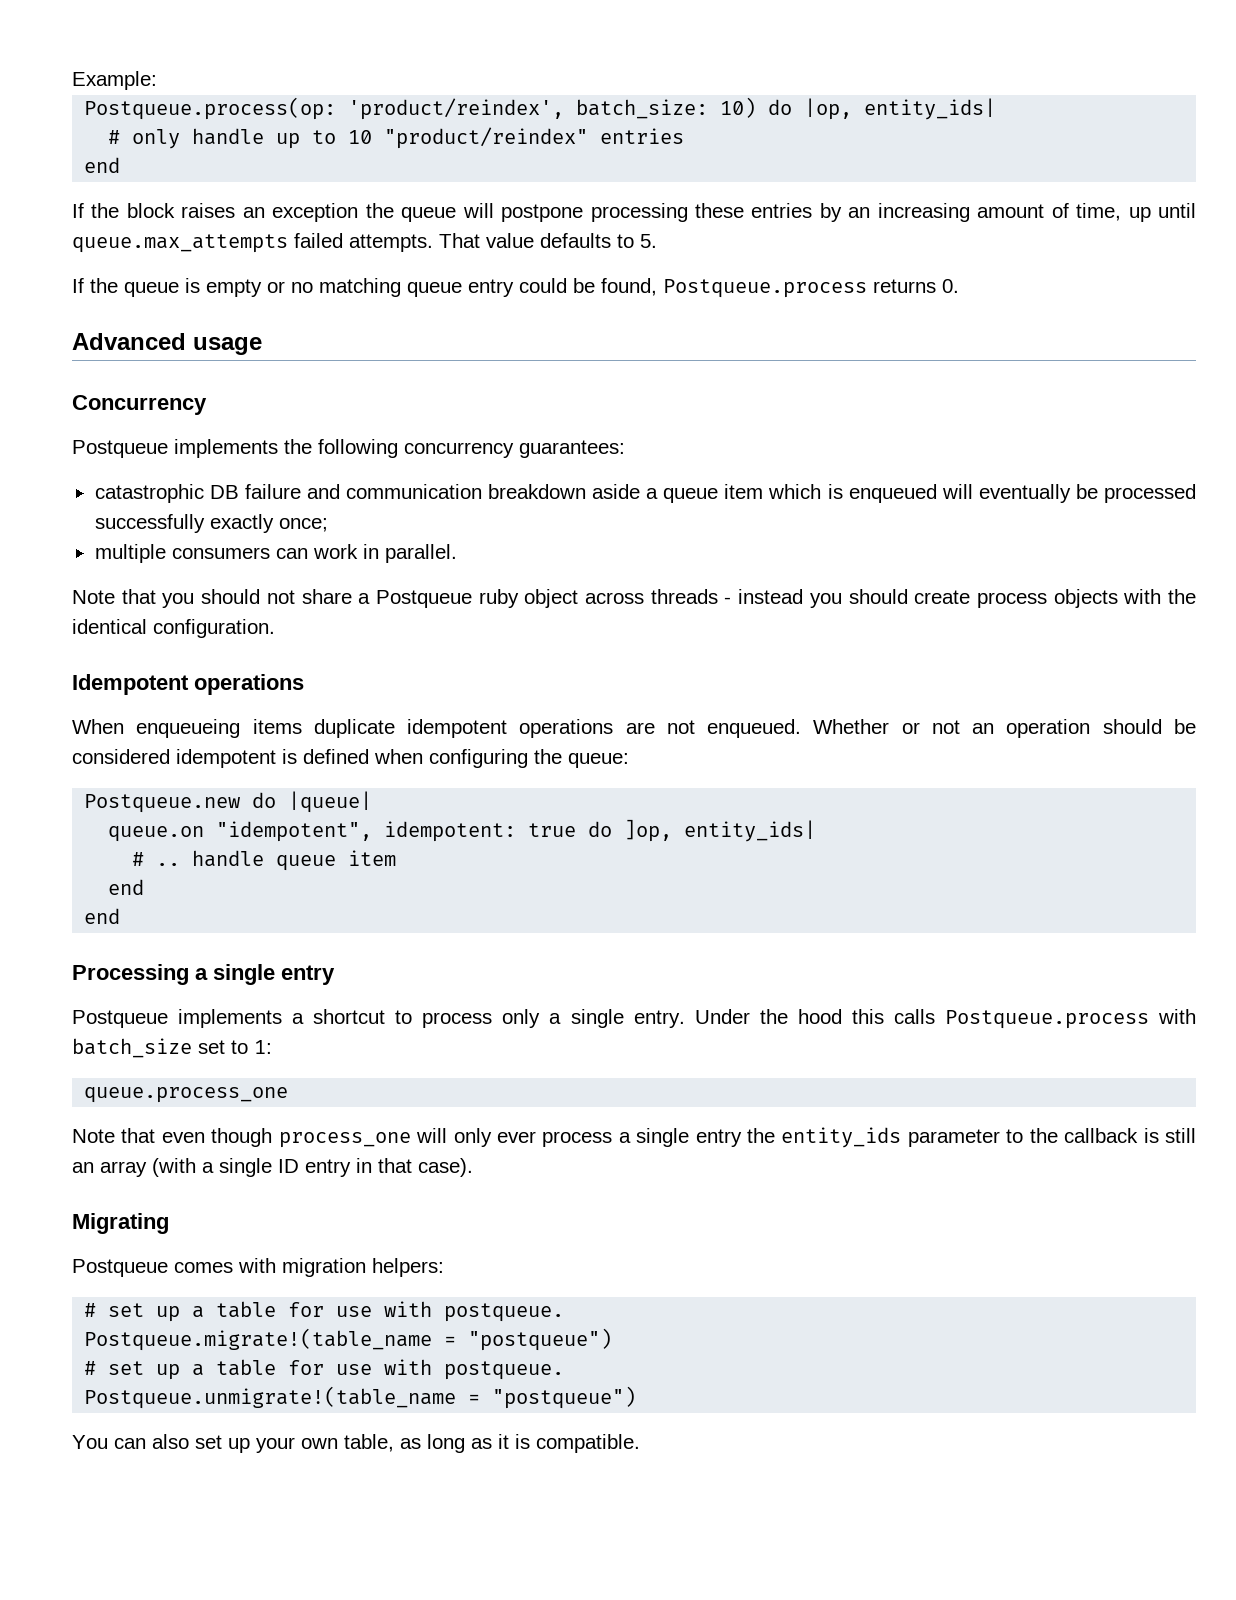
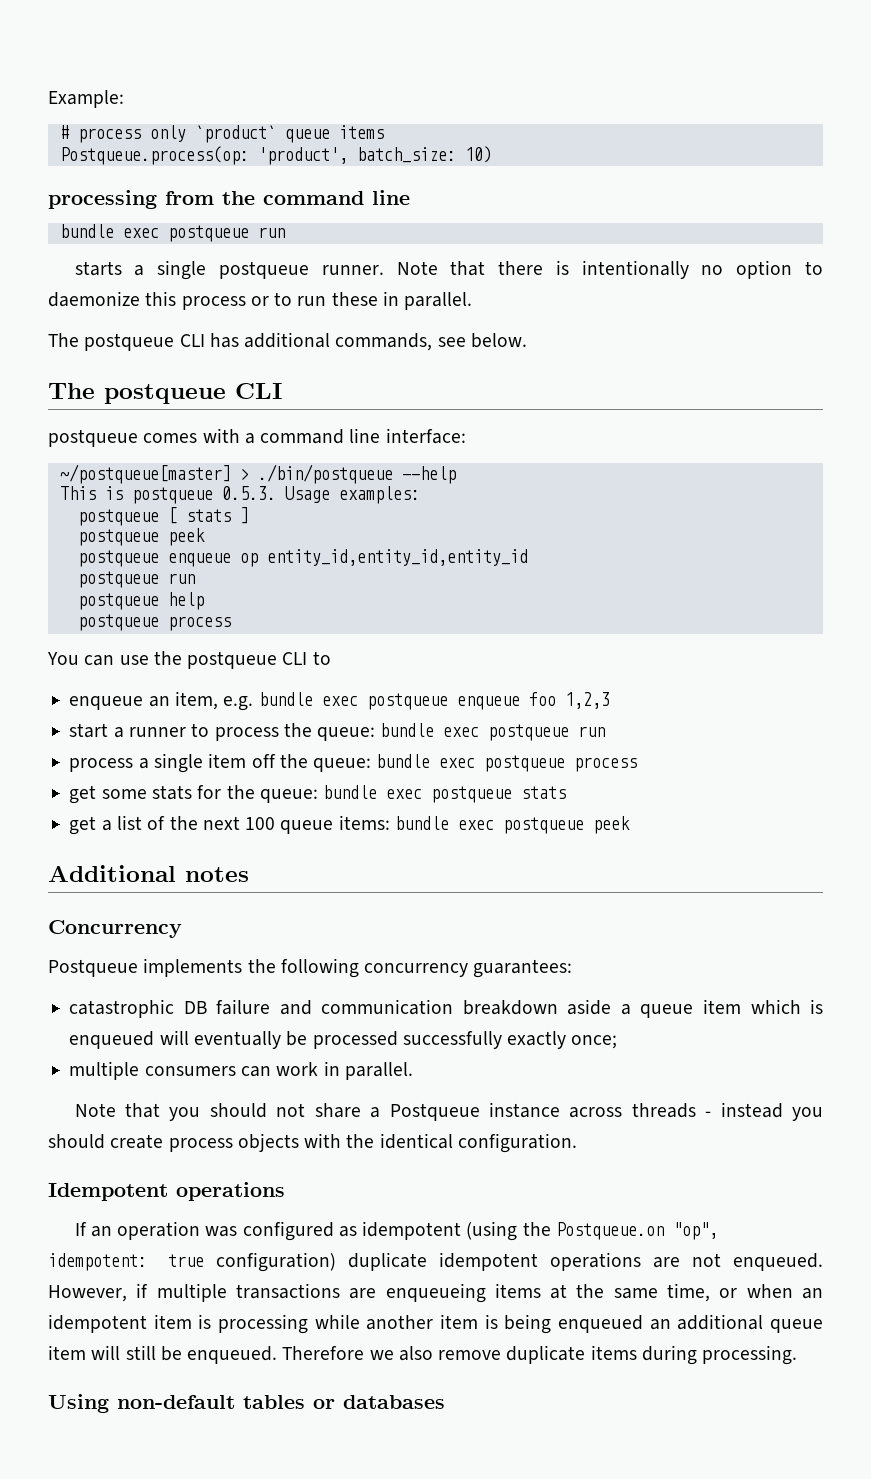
+ # process only `product` queue items
- Postqueue.process(op: 'product/reindex', batch_size: 10) do |op, entity_ids|
- # only handle up to 10 "product/reindex" entries
- end
- If the block raises an exception the queue will postpone processing these entries by an increasing amount of time, up until queue.max_attempts failed attempts. That value defaults to 5.
- If the queue is empty or no matching queue entry could be found, Postqueue.process returns 0.
- Advanced usage
+ Postqueue.process(op: 'product', batch_size: 10)
+ processing from the command line
+ bundle exec postqueue run
+ starts a single postqueue runner. Note that there is intentionally no option to daemonize this process or to run these in parallel.
+ The postqueue CLI has additional commands, see below.
+ The postqueue CLI
+ postqueue comes with a command line interface:
+ ~/postqueue[master] > ./bin/postqueue --help
+ This is postqueue 0.5.3. Usage examples:
+ postqueue [ stats ]
+ postqueue peek
+ postqueue enqueue op entity_id,entity_id,entity_id
+ postqueue run
+ postqueue help
+ postqueue process
+ You can use the postqueue CLI to
+ enqueue an item, e.g. bundle exec postqueue enqueue foo 1,2,3
+ start a runner to process the queue: bundle exec postqueue run
+ process a single item off the queue: bundle exec postqueue process
+ get some stats for the queue: bundle exec postqueue stats
+ get a list of the next 100 queue items: bundle exec postqueue peek
+ Additional notes
- Note that you should not share a Postqueue ruby object across threads - instead you should create process objects with the identical configuration.
+ Note that you should not share a Postqueue instance across threads - instead you should create process objects with the identical configuration.
- When enqueueing items duplicate idempotent operations are not enqueued.
+ If an operation was configured as idempotent (using the Postqueue.on "op", idempotent: true configuration) duplicate idempotent operations are not enqueued.
- Whether or not an operation should be considered idempotent is defined when configuring the queue:
- Postqueue.new do |queue|
- queue.on "idempotent", idempotent: true do ]op, entity_ids|
- # .. handle queue item
- end
- end
- Processing a single entry
- Postqueue implements a shortcut to process only a single entry. Under the hood this calls Postqueue.process with batch_size set to 1:
- queue.process_one
- Note that even though process_one will only ever process a single entry the entity_ids parameter to the callback is still an array (with a single ID entry in that case).
- Migrating
- Postqueue comes with migration helpers:
- # set up a table for use with postqueue.
- Postqueue.migrate!(table_name = "postqueue")
- # set up a table for use with postqueue.
- Postqueue.unmigrate!(table_name = "postqueue")
- You can also set up your own table, as long as it is compatible.
+ However, if multiple transactions are enqueueing items at the same time, or when an idempotent item is processing while another item is being enqueued an additional queue item will still be enqueued. Therefore we also remove duplicate items during processing.
+ Using non-default tables or databases

